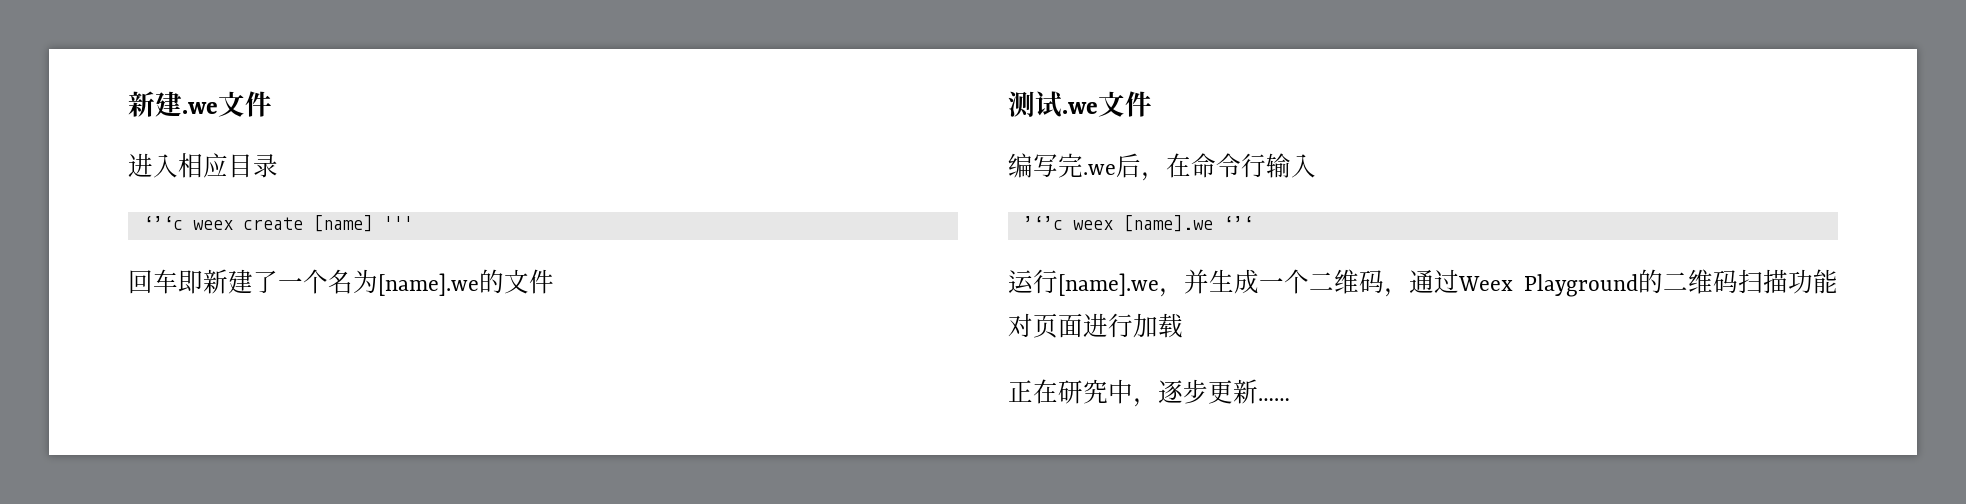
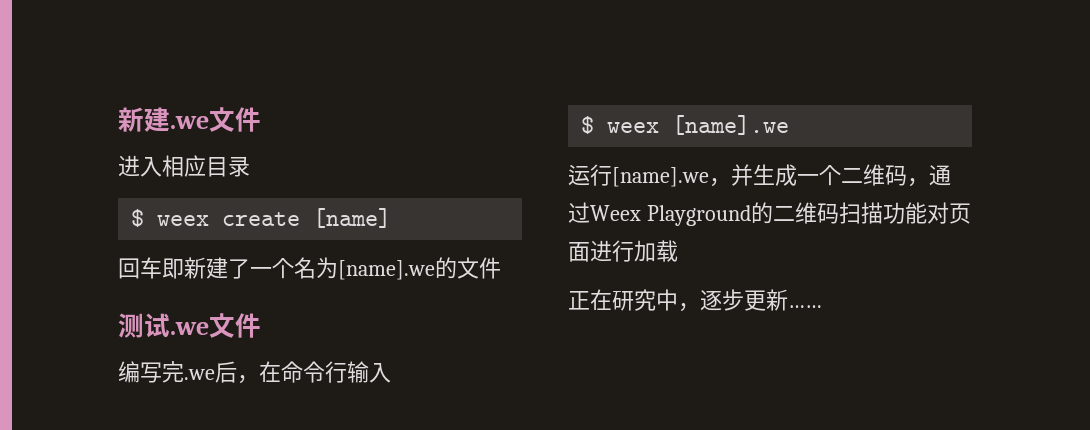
- ‘’‘c weex create [name] '''
+ $ weex create [name]
- ’‘’c weex [name].we ‘’‘
+ $ weex [name].we

